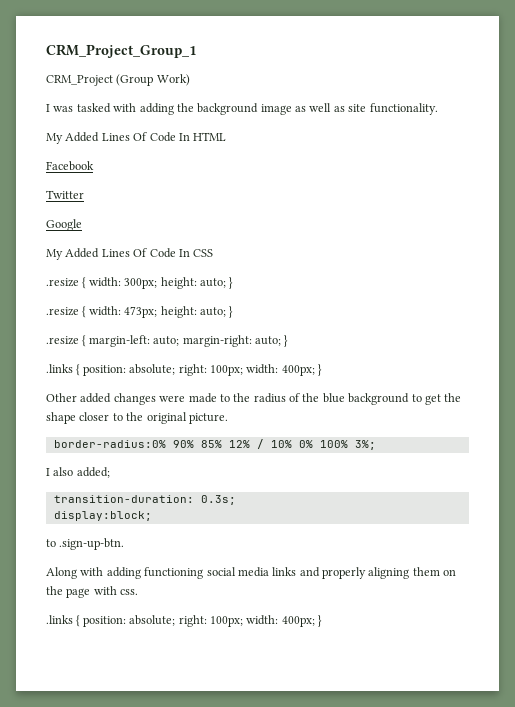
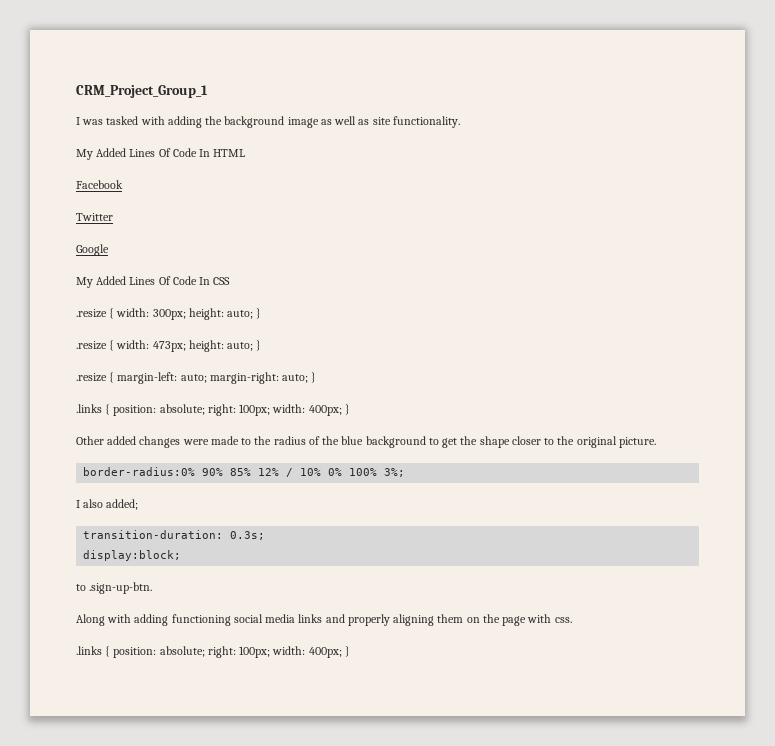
- CRM_Project (Group Work)

